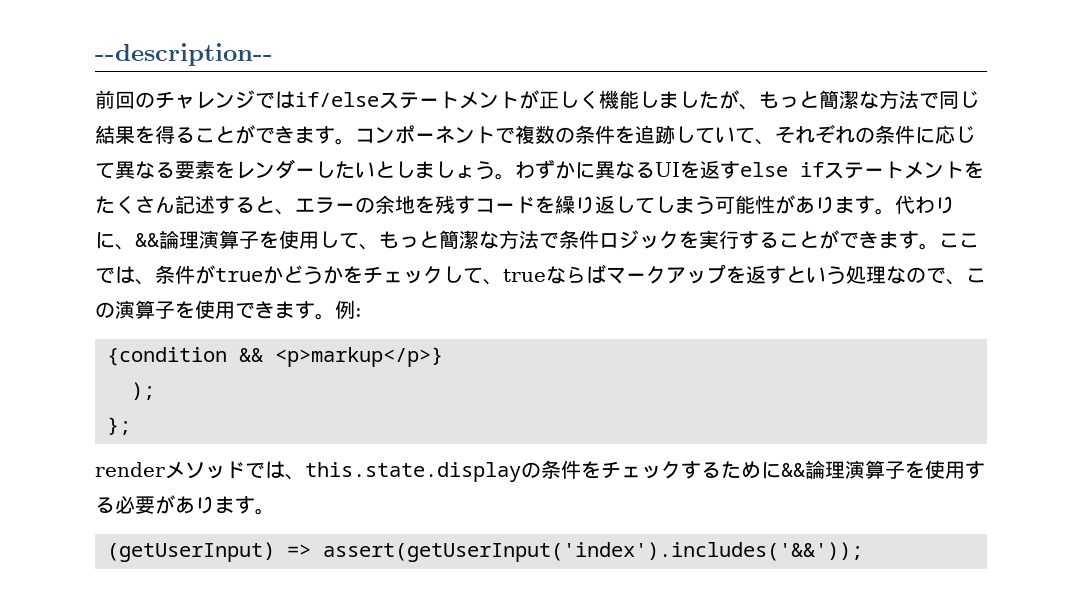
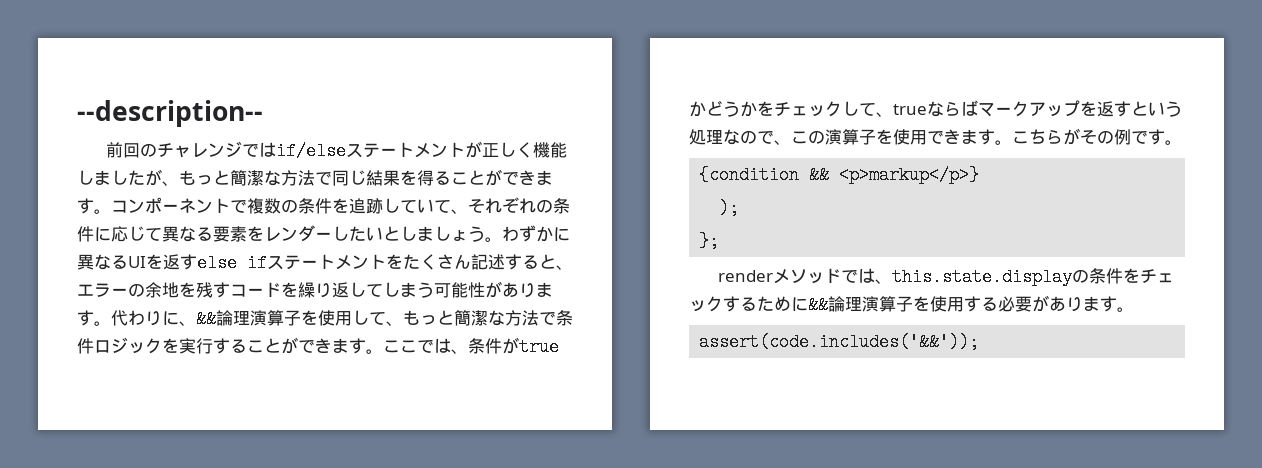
- 例:
+ こちらがその例です。
- (getUserInput) => assert(getUserInput('index').includes('&&'));
+ assert(code.includes('&&'));

